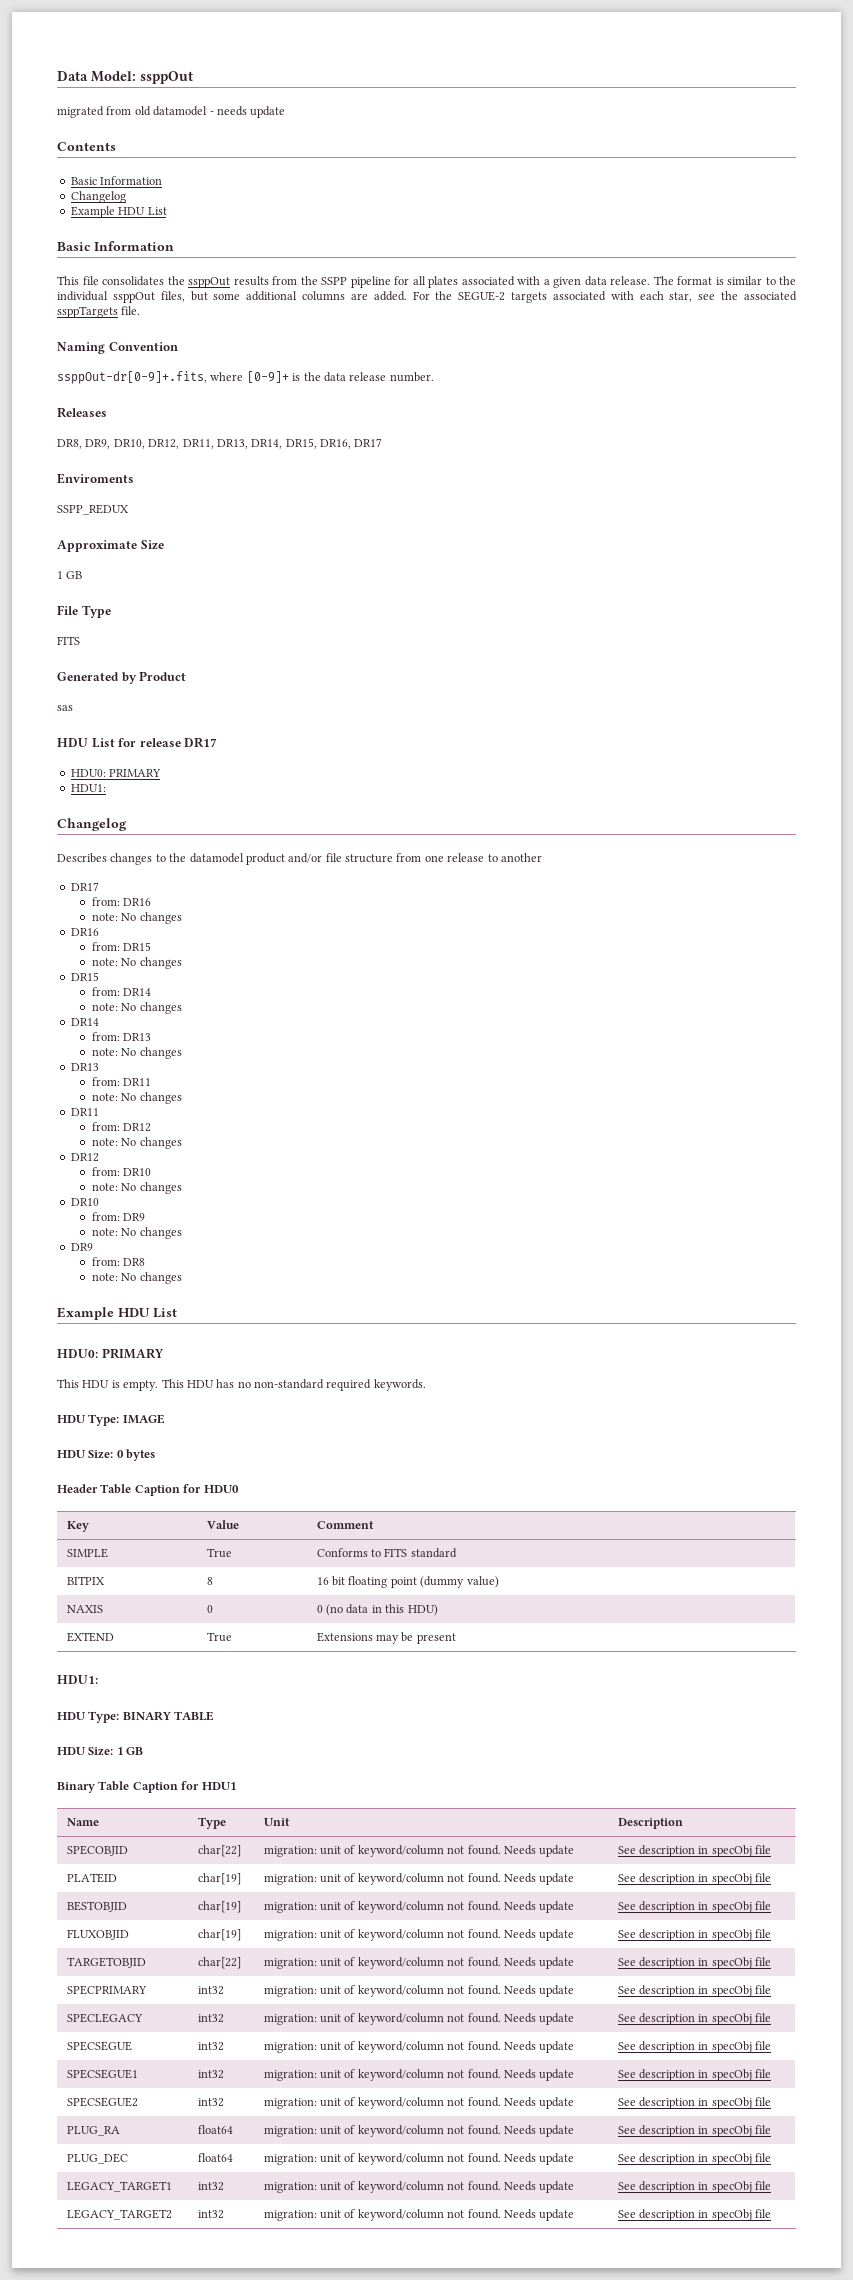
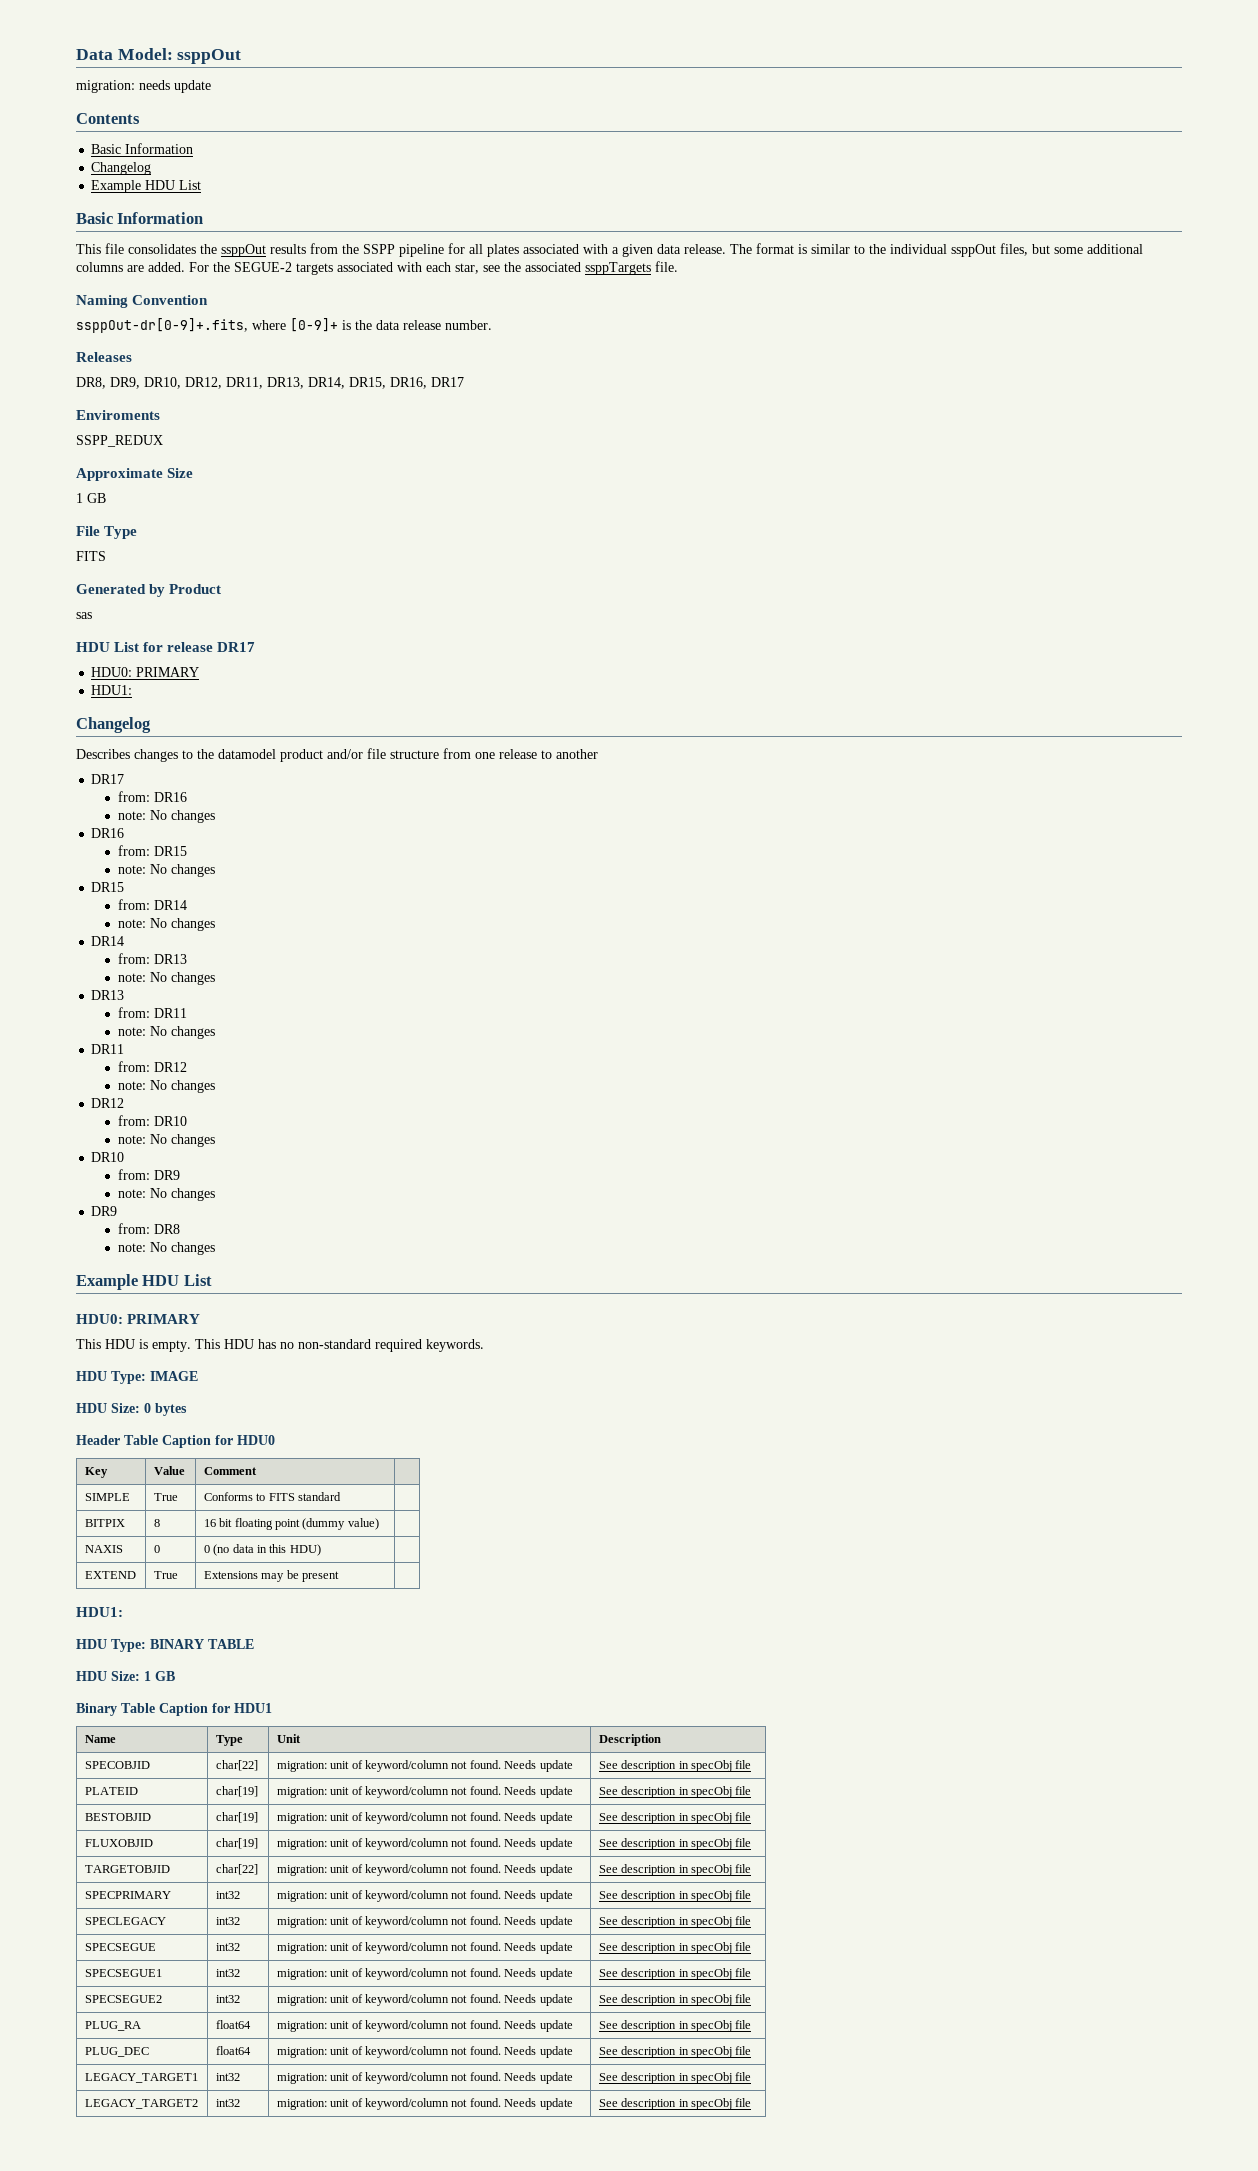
- migrated from old datamodel - needs update
+ migration: needs update

